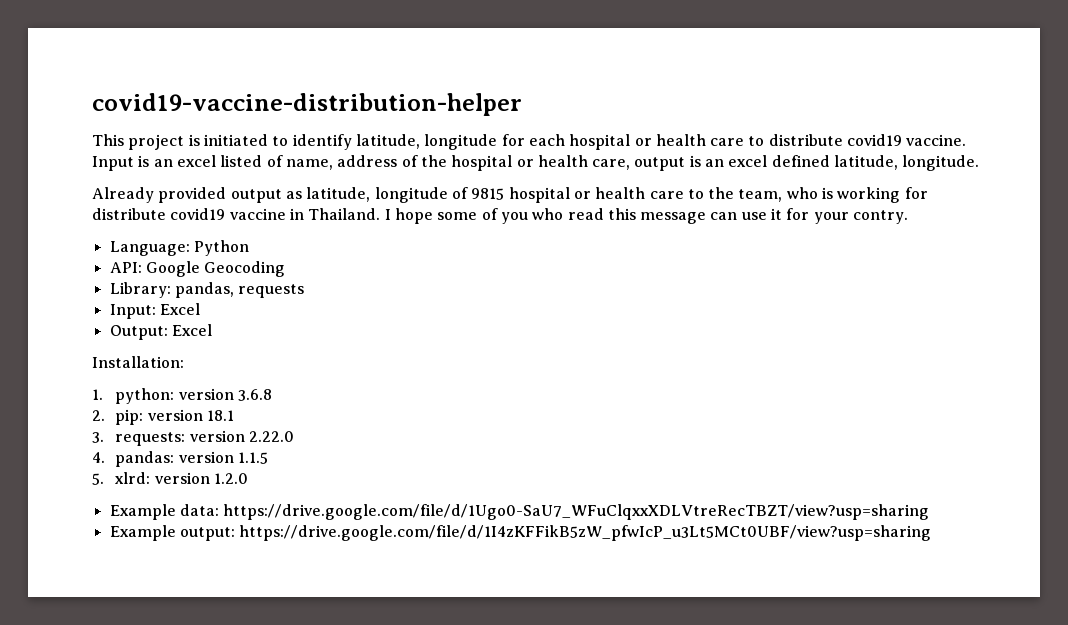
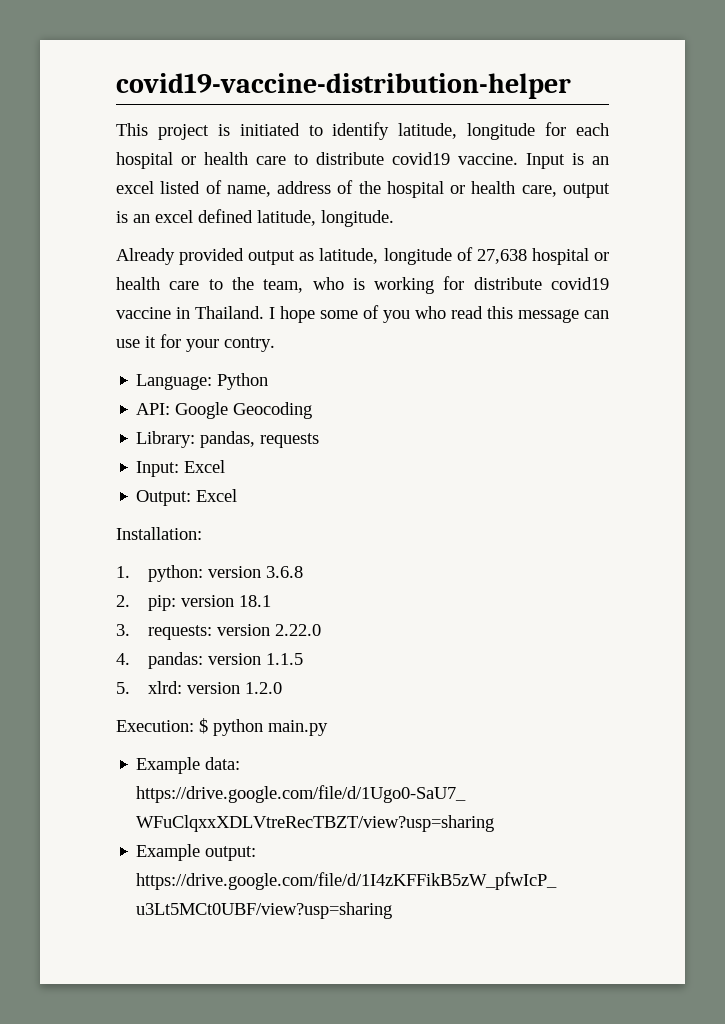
- Already provided output as latitude, longitude of 9815 hospital or health care to the team, who is working for distribute covid19 vaccine in Thailand.
+ Already provided output as latitude, longitude of 27,638 hospital or health care to the team, who is working for distribute covid19 vaccine in Thailand.
+ Execution: $ python main.py

